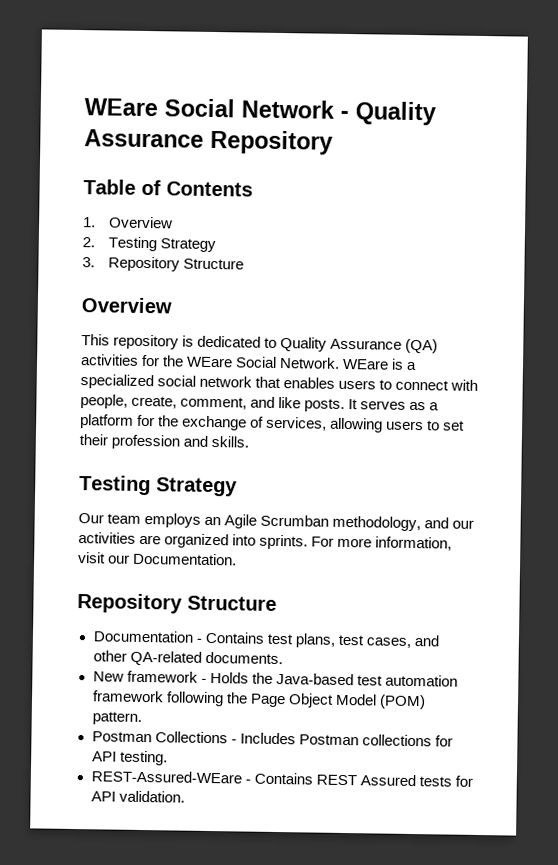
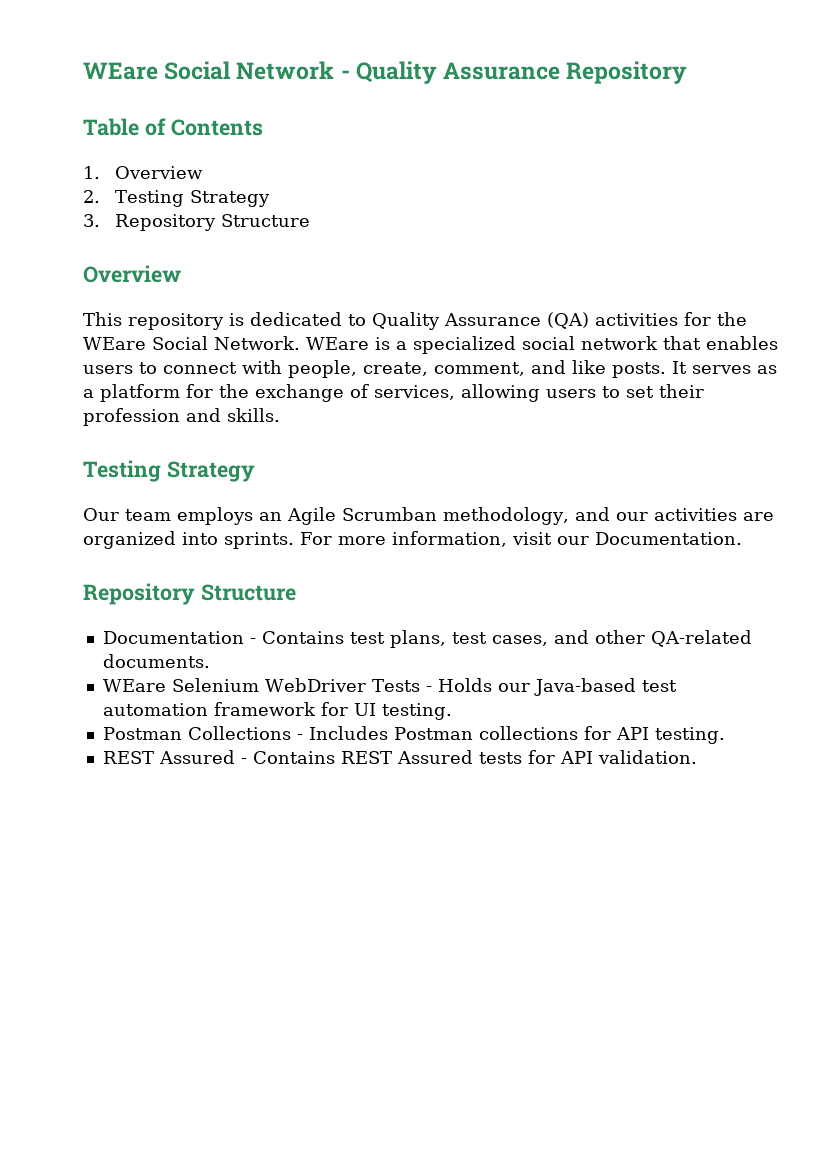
- New framework - Holds the Java-based test automation framework following the Page Object Model (POM) pattern.
+ WEare Selenium WebDriver Tests - Holds our Java-based test automation framework for UI testing.
- REST-Assured-WEare - Contains REST Assured tests for API validation.
+ REST Assured - Contains REST Assured tests for API validation.

